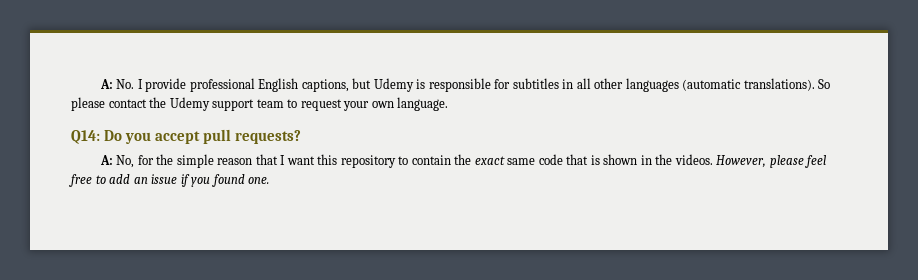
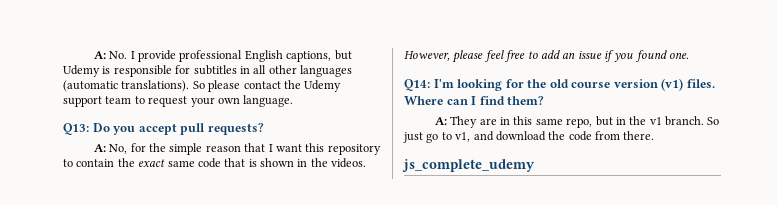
- Q14: Do you accept pull requests?
+ Q13: Do you accept pull requests?
+ Q14: I'm looking for the old course version (v1) files. Where can I find them?
+ A: They are in this same repo, but in the v1 branch. So just go to v1, and download the code from there.
+ js_complete_udemy

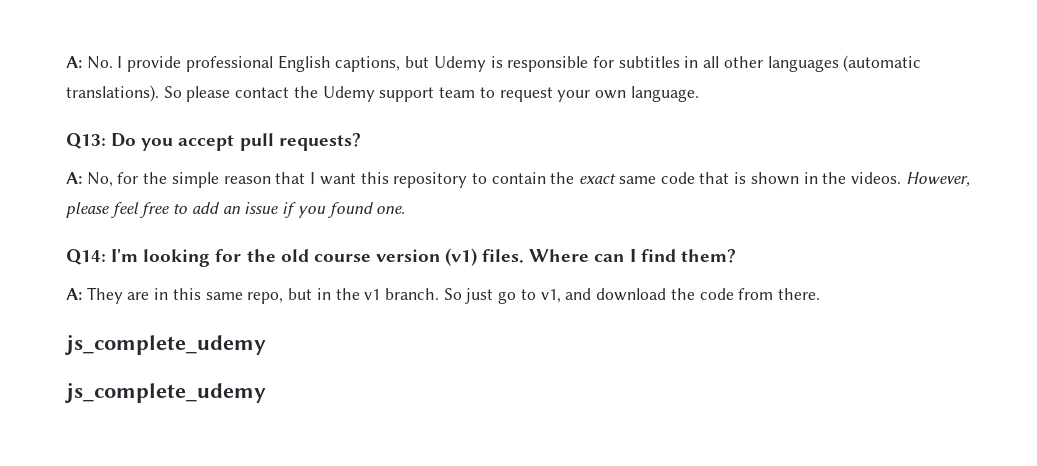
  So just go to v1, and download the code from there.
+ js_complete_udemy

